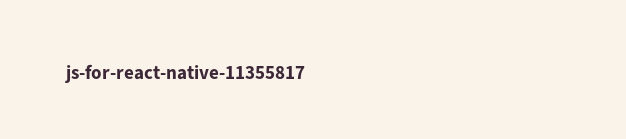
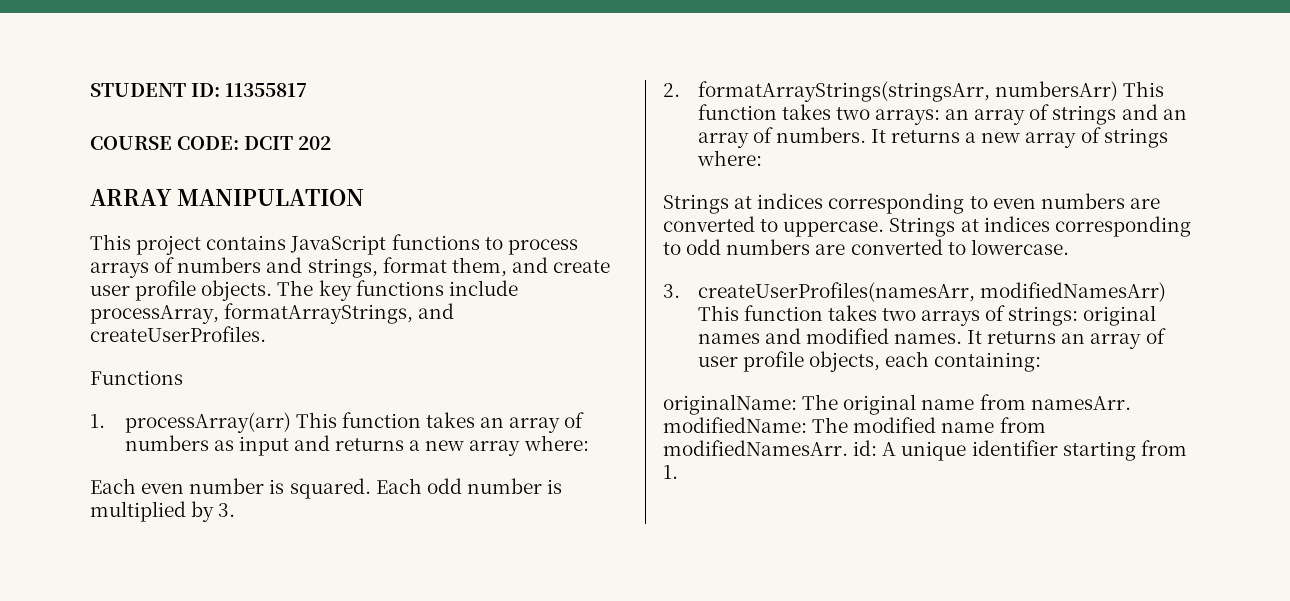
- js-for-react-native-11355817
+ STUDENT ID: 11355817
+ COURSE CODE: DCIT 202
+ ARRAY MANIPULATION
+ This project contains JavaScript functions to process arrays of numbers and strings, format them, and create user profile objects. The key functions include processArray, formatArrayStrings, and createUserProfiles.
+ Functions
+ 1. processArray(arr) This function takes an array of numbers as input and returns a new array where:
+ Each even number is squared. Each odd number is multiplied by 3.
+ 2. formatArrayStrings(stringsArr, numbersArr) This function takes two arrays: an array of strings and an array of numbers. It returns a new array of strings where:
+ Strings at indices corresponding to even numbers are converted to uppercase. Strings at indices corresponding to odd numbers are converted to lowercase.
+ 3. createUserProfiles(namesArr, modifiedNamesArr) This function takes two arrays of strings: original names and modified names. It returns an array of user profile objects, each containing:
+ originalName: The original name from namesArr. modifiedName: The modified name from modifiedNamesArr. id: A unique identifier starting from 1.

